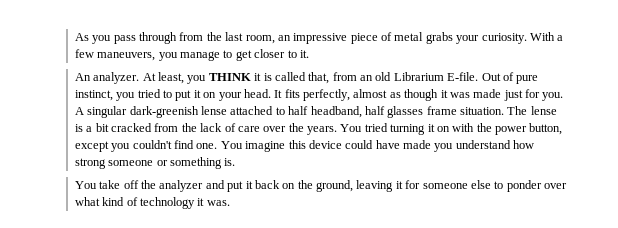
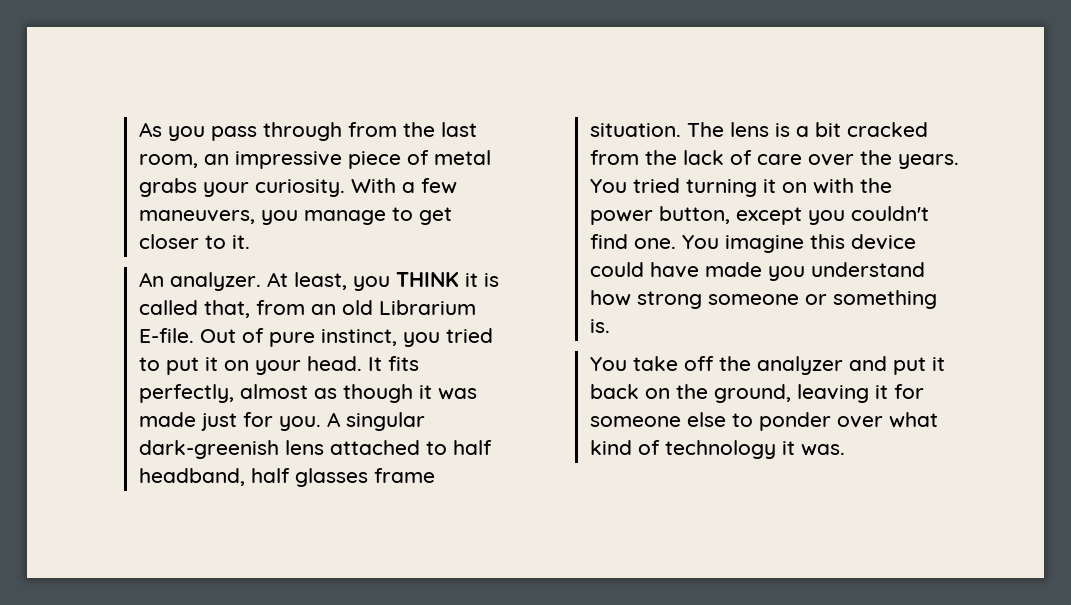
- A singular dark-greenish lense attached to half headband, half glasses frame situation.
+ A singular dark-greenish lens attached to half headband, half glasses frame situation.
- The lense is a bit cracked from the lack of care over the years.
+ The lens is a bit cracked from the lack of care over the years.

